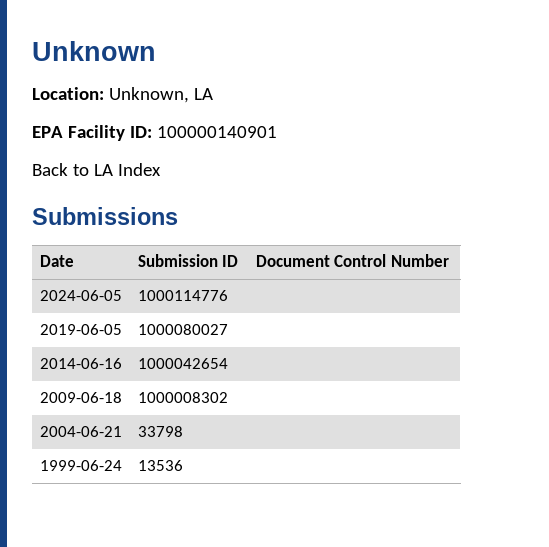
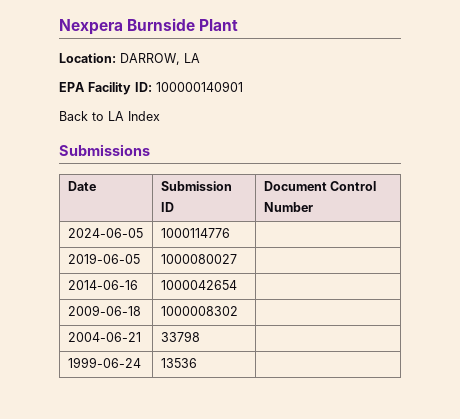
- Unknown
+ Nexpera Burnside Plant
- Location: Unknown, LA
+ Location: DARROW, LA

